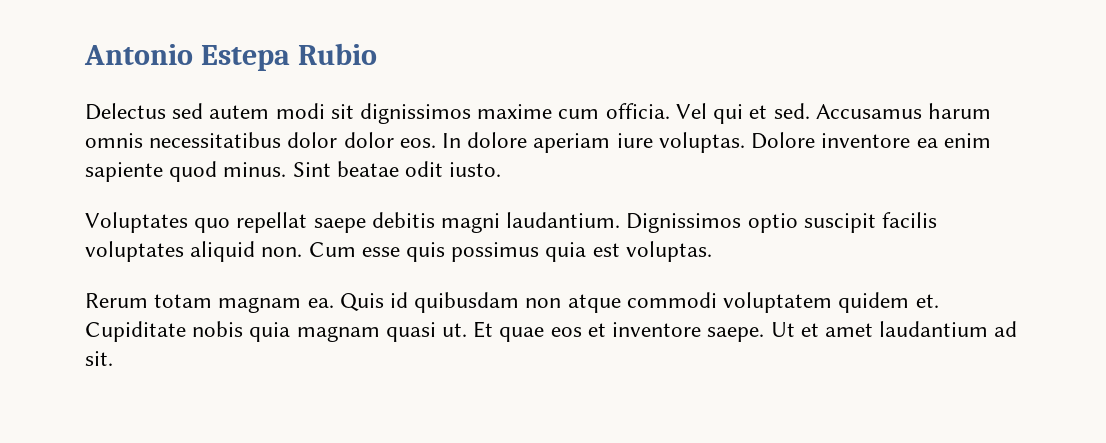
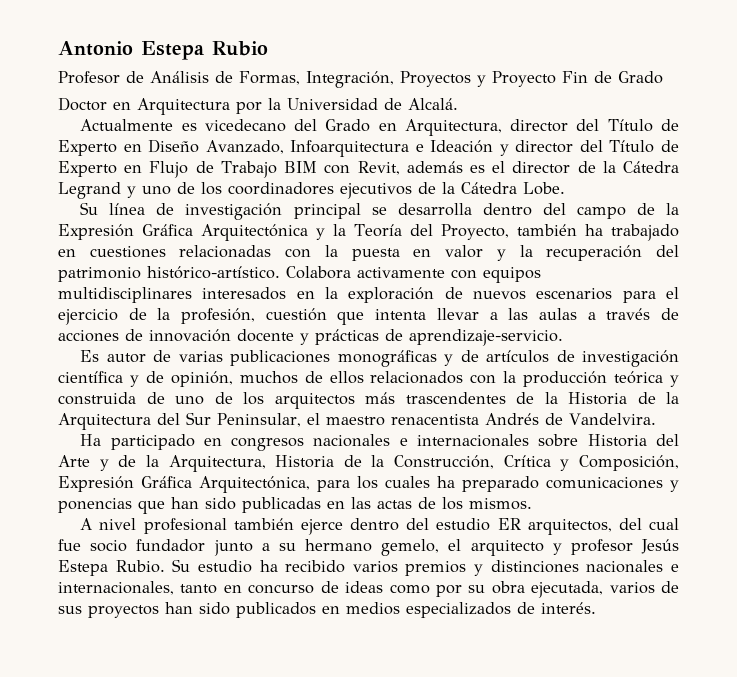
- Delectus sed autem modi sit dignissimos maxime cum officia. Vel qui et sed. Accusamus harum omnis necessitatibus dolor dolor eos. In dolore aperiam iure voluptas. Dolore inventore ea enim sapiente quod minus. Sint beatae odit iusto.
- Voluptates quo repellat saepe debitis magni laudantium. Dignissimos optio suscipit facilis voluptates aliquid non. Cum esse quis possimus quia est voluptas.
- Rerum totam magnam ea. Quis id quibusdam non atque commodi voluptatem quidem et. Cupiditate nobis quia magnam quasi ut. Et quae eos et inventore saepe. Ut et amet laudantium ad sit.
+ Profesor de Análisis de Formas, Integración, Proyectos y Proyecto Fin de Grado
+ Doctor en Arquitectura por la Universidad de Alcalá.
+ Actualmente es vicedecano del Grado en Arquitectura, director del Título de Experto en Diseño Avanzado, Infoarquitectura e Ideación y director del Título de Experto en Flujo de Trabajo BIM con Revit, además es el director de la Cátedra Legrand y uno de los coordinadores ejecutivos de la Cátedra Lobe.
+ Su línea de investigación principal se desarrolla dentro del campo de la Expresión Gráfica Arquitectónica y la Teoría del Proyecto, también ha trabajado en cuestiones relacionadas con la puesta en valor y la recuperación del patrimonio histórico-artístico. Colabora activamente con equipos multidisciplinares interesados en la exploración de nuevos escenarios para el ejercicio de la profesión, cuestión que intenta llevar a las aulas a través de acciones de innovación docente y prácticas de aprendizaje-servicio.
+ Es autor de varias publicaciones monográficas y de artículos de investigación científica y de opinión, muchos de ellos relacionados con la producción teórica y construida de uno de los arquitectos más trascendentes de la Historia de la Arquitectura del Sur Peninsular, el maestro renacentista Andrés de Vandelvira.
+ Ha participado en congresos nacionales e internacionales sobre Historia del Arte y de la Arquitectura, Historia de la Construcción, Crítica y Composición, Expresión Gráfica Arquitectónica, para los cuales ha preparado comunicaciones y ponencias que han sido publicadas en las actas de los mismos.
+ A nivel profesional también ejerce dentro del estudio ER arquitectos, del cual fue socio fundador junto a su hermano gemelo, el arquitecto y profesor Jesús Estepa Rubio. Su estudio ha recibido varios premios y distinciones nacionales e internacionales, tanto en concurso de ideas como por su obra ejecutada, varios de sus proyectos han sido publicados en medios especializados de interés.

